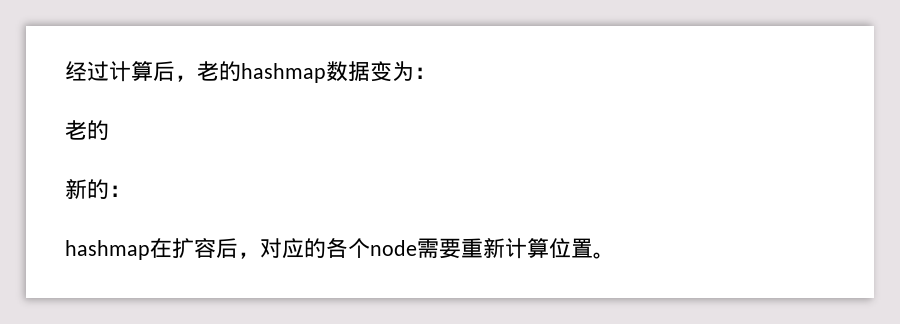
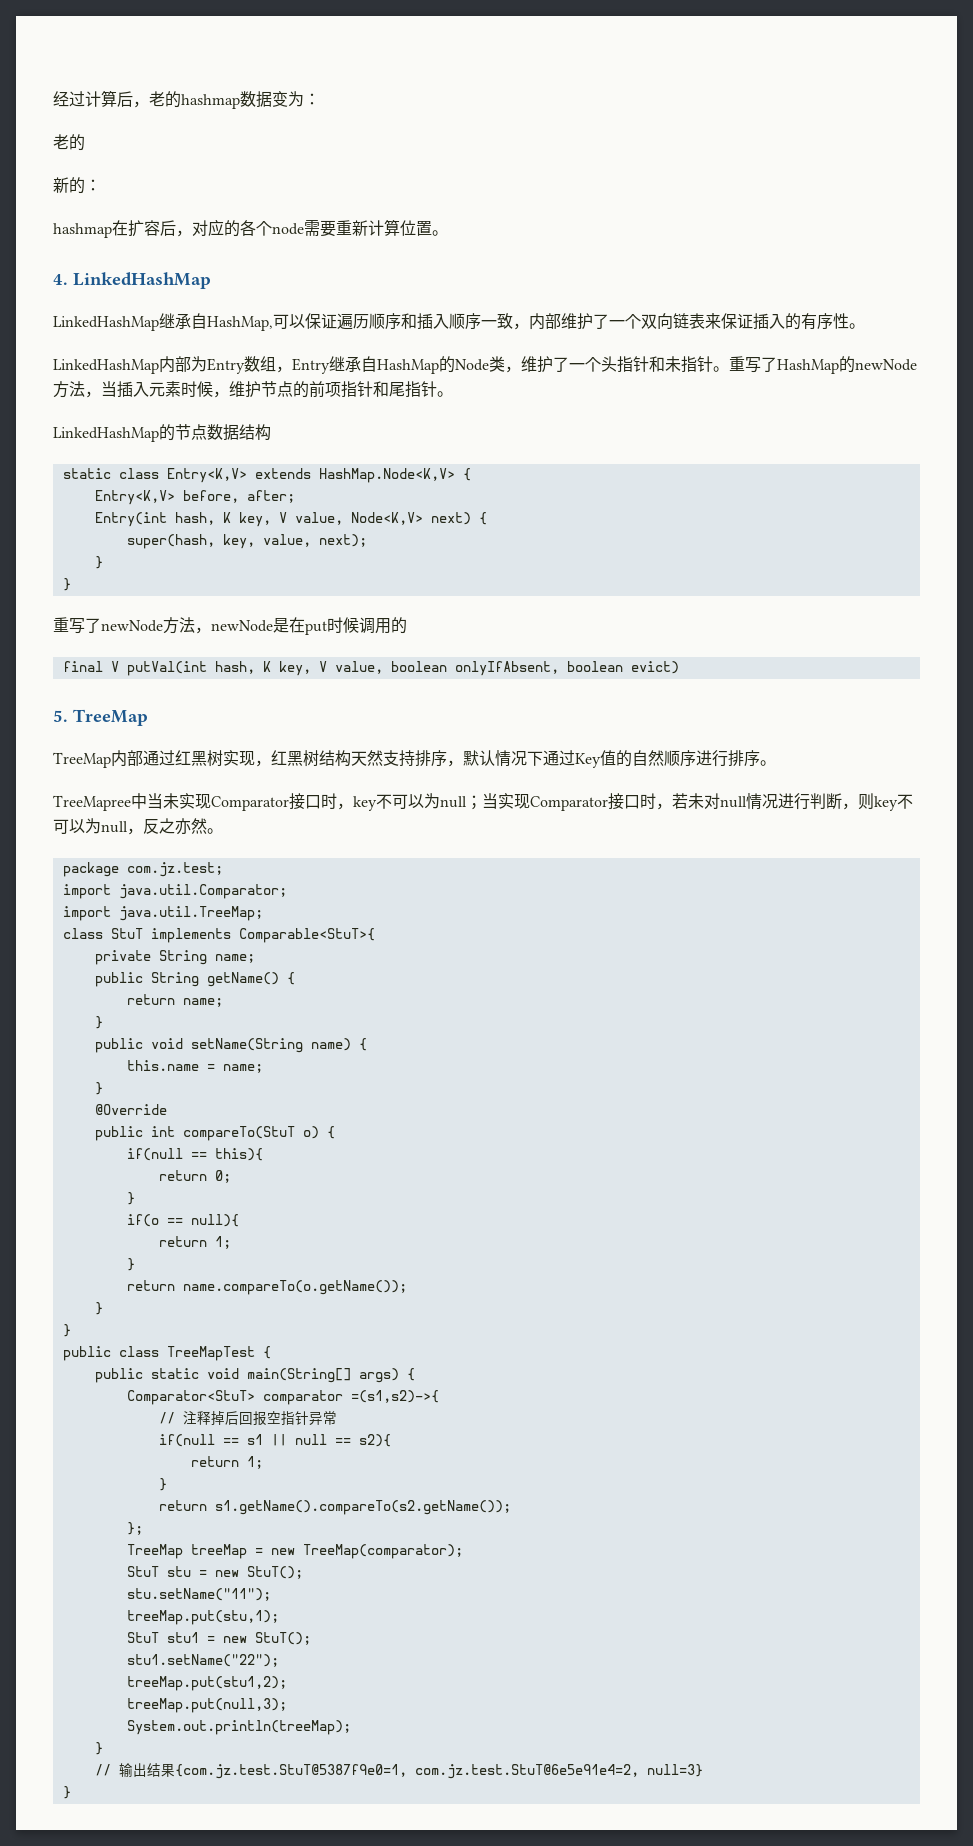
+ 4. LinkedHashMap
+ LinkedHashMap继承自HashMap,可以保证遍历顺序和插入顺序一致，内部维护了一个双向链表来保证插入的有序性。
+ LinkedHashMap内部为Entry数组，Entry继承自HashMap的Node类，维护了一个头指针和未指针。重写了HashMap的newNode方法，当插入元素时候，维护节点的前项指针和尾指针。
+ LinkedHashMap的节点数据结构
+ static class Entry<K,V> extends HashMap.Node<K,V> {
+ Entry<K,V> before, after;
+ Entry(int hash, K key, V value, Node<K,V> next) {
+ super(hash, key, value, next);
+ }
+ }
+ 重写了newNode方法，newNode是在put时候调用的
+ final V putVal(int hash, K key, V value, boolean onlyIfAbsent, boolean evict)
+ 5. TreeMap
+ TreeMap内部通过红黑树实现，红黑树结构天然支持排序，默认情况下通过Key值的自然顺序进行排序。
+ TreeMapree中当未实现Comparator接口时，key不可以为null；当实现Comparator接口时，若未对null情况进行判断，则key不可以为null，反之亦然。
+ package com.jz.test;
+ import java.util.Comparator;
+ import java.util.TreeMap;
+ class StuT implements Comparable<StuT>{
+ private String name;
+ public String getName() {
+ return name;
+ }
+ public void setName(String name) {
+ this.name = name;
+ }
+ @Override
+ public int compareTo(StuT o) {
+ if(null == this){
+ return 0;
+ }
+ if(o == null){
+ return 1;
+ }
+ return name.compareTo(o.getName());
+ }
+ }
+ public class TreeMapTest {
+ public static void main(String[] args) {
+ Comparator<StuT> comparator =(s1,s2)->{
+ // 注释掉后回报空指针异常
+ if(null == s1 || null == s2){
+ return 1;
+ }
+ return s1.getName().compareTo(s2.getName());
+ };
+ TreeMap treeMap = new TreeMap(comparator);
+ StuT stu = new StuT();
+ stu.setName("11");
+ treeMap.put(stu,1);
+ StuT stu1 = new StuT();
+ stu1.setName("22");
+ treeMap.put(stu1,2);
+ treeMap.put(null,3);
+ System.out.println(treeMap);
+ }
+ // 输出结果{com.jz.test.StuT@5387f9e0=1, com.jz.test.StuT@6e5e91e4=2, null=3}
+ }

